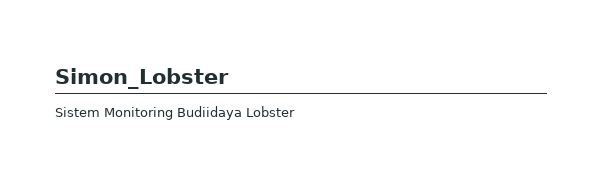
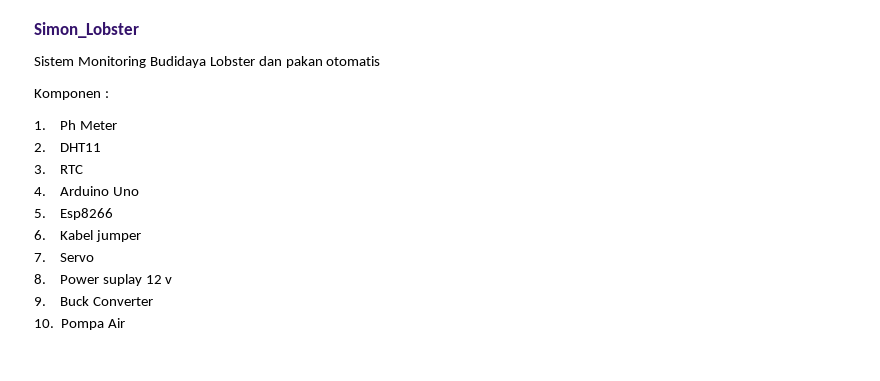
- Sistem Monitoring Budiidaya Lobster
+ Sistem Monitoring Budidaya Lobster dan pakan otomatis
+ Komponen :
+ 1. Ph Meter
+ 2. DHT11
+ 3. RTC
+ 4. Arduino Uno
+ 5. Esp8266
+ 6. Kabel jumper
+ 7. Servo
+ 8. Power suplay 12 v
+ 9. Buck Converter
+ 10. Pompa Air

